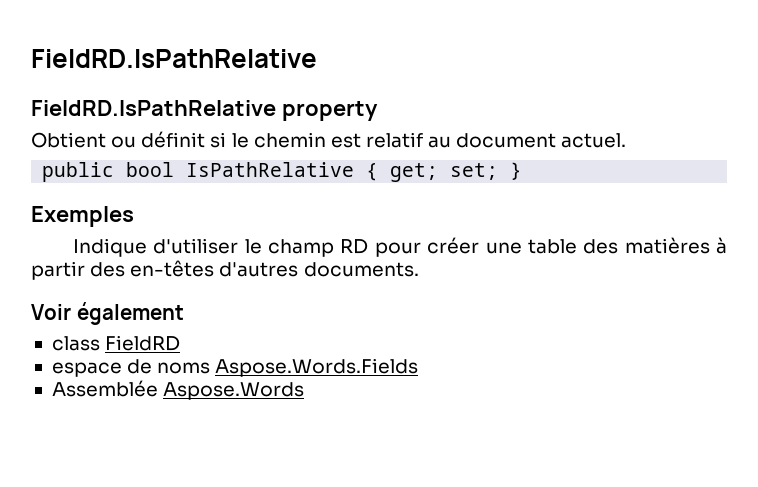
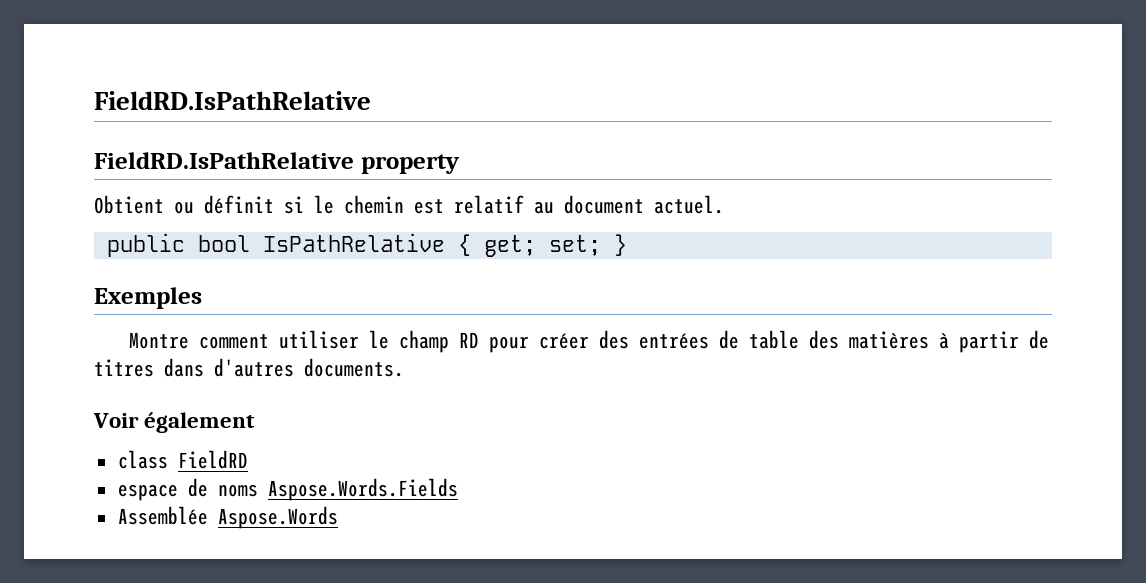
- Indique d'utiliser le champ RD pour créer une table des matières à partir des en-têtes d'autres documents.
+ Montre comment utiliser le champ RD pour créer des entrées de table des matières à partir de titres dans d'autres documents.

